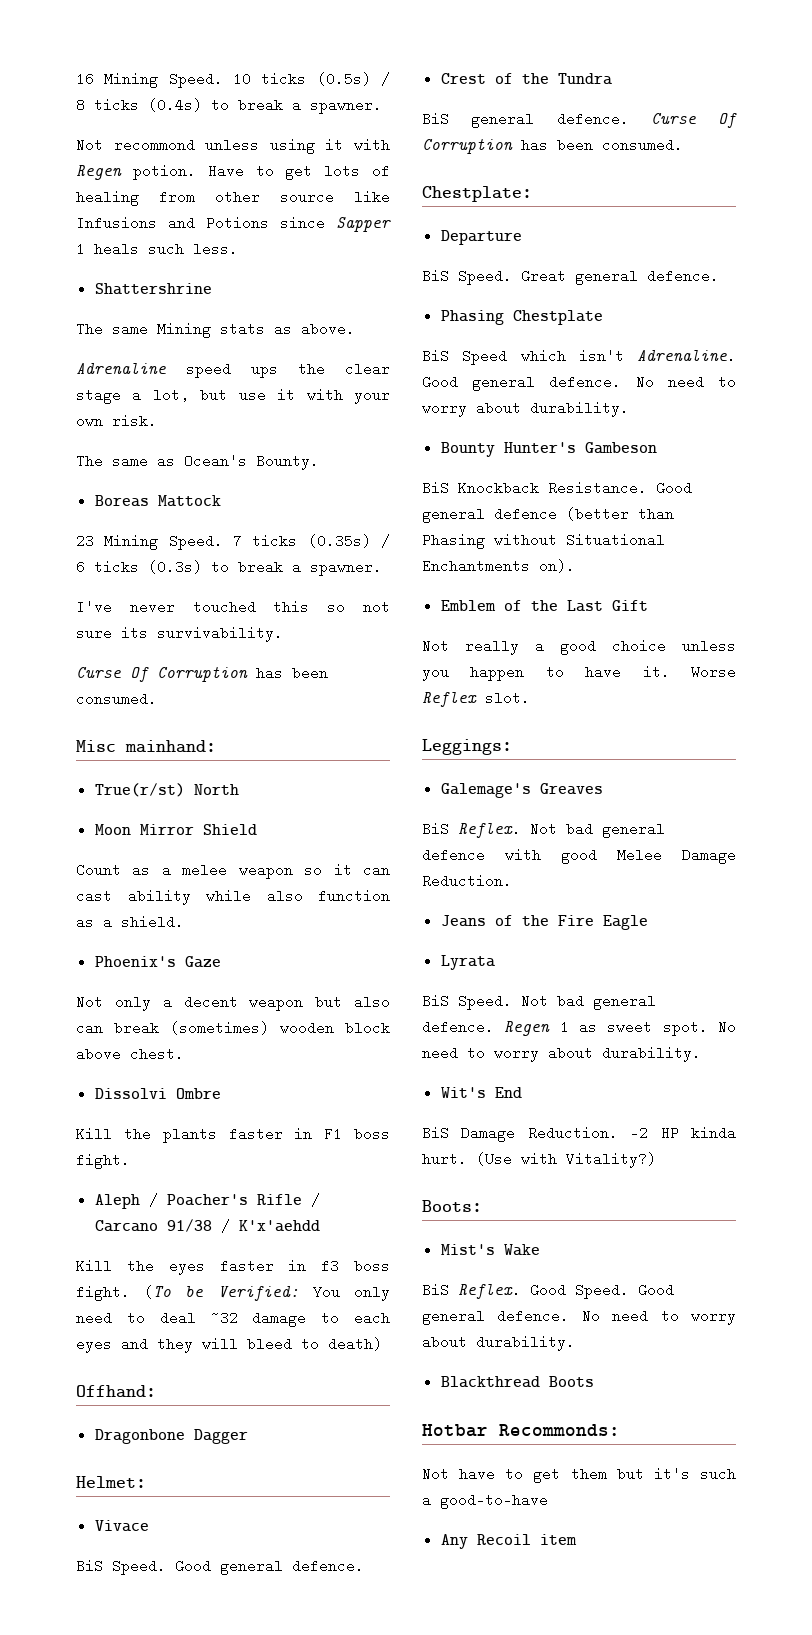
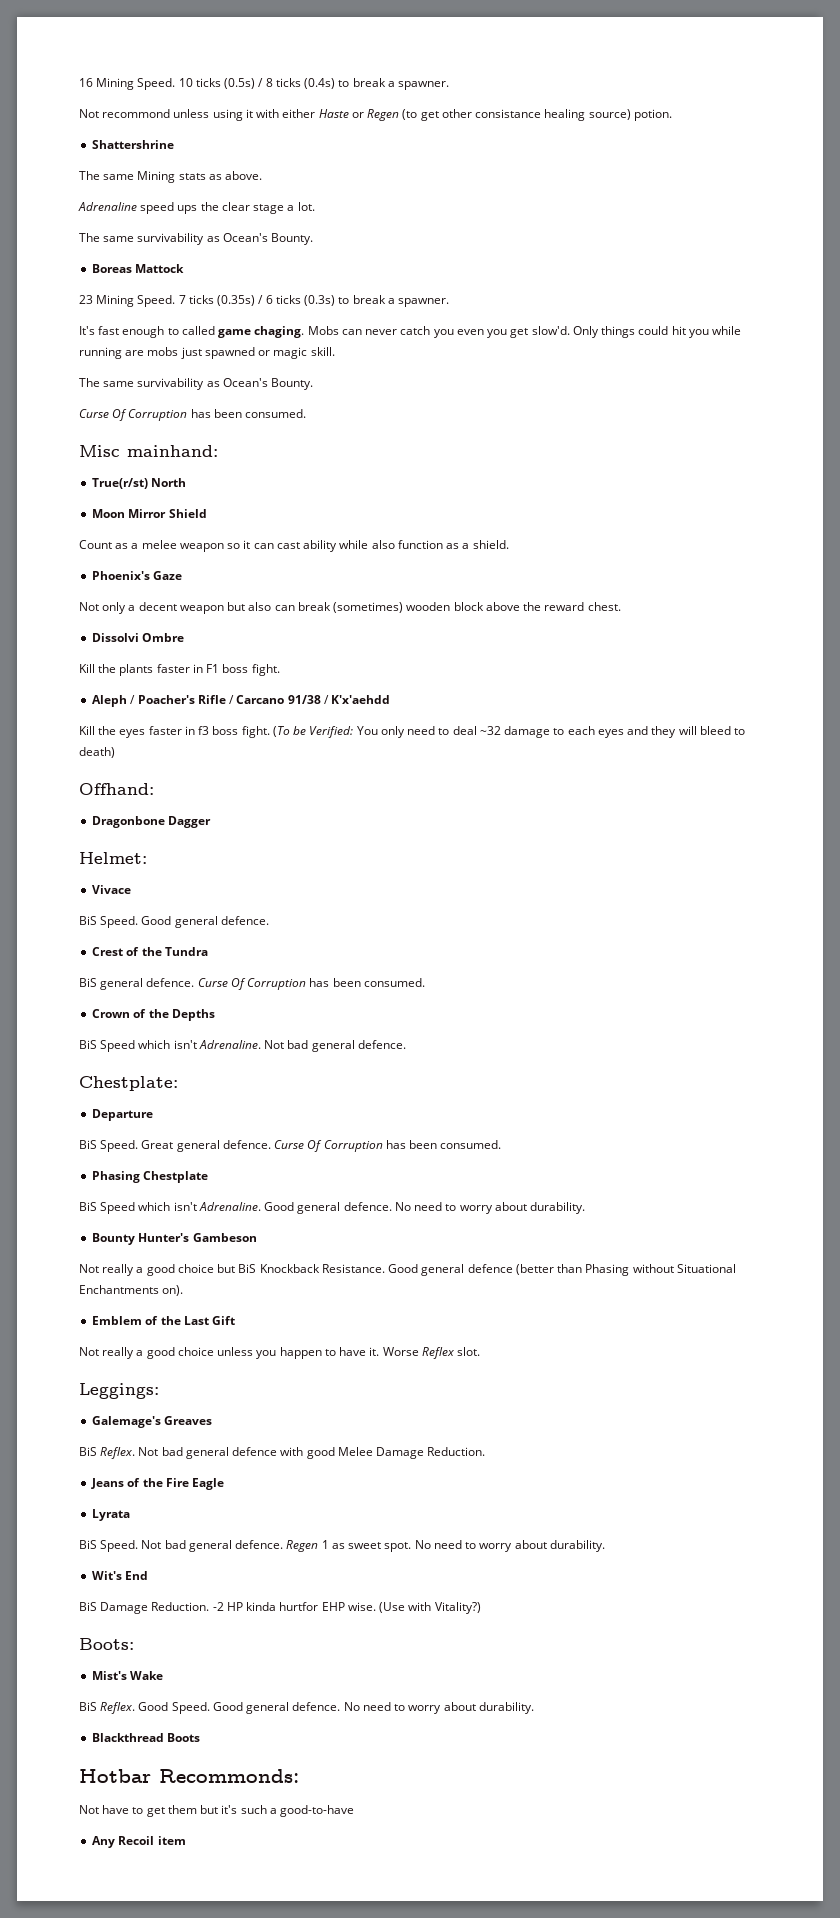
- Not recommond unless using it with Regen potion. Have to get lots of healing from other source like Infusions and Potions since Sapper 1 heals such less.
+ Not recommond unless using it with either Haste or Regen (to get other consistance healing source) potion.
- Adrenaline speed ups the clear stage a lot, but use it with your own risk.
- The same as Ocean's Bounty.
+ Adrenaline speed ups the clear stage a lot.
+ The same survivability as Ocean's Bounty.
- I've never touched this so not sure its survivability.
+ It's fast enough to called game chaging. Mobs can never catch you even you get slow'd. Only things could hit you while running are mobs just spawned or magic skill.
+ The same survivability as Ocean's Bounty.
- Not only a decent weapon but also can break (sometimes) wooden block above chest.
+ Not only a decent weapon but also can break (sometimes) wooden block above the reward chest.
+ Crown of the Depths
+ BiS Speed which isn't Adrenaline. Not bad general defence.
- Great general defence.
+ Great general defence. Curse Of Corruption has been consumed.
- BiS Knockback Resistance.
+ Not really a good choice but BiS Knockback Resistance.
- -2 HP kinda hurt.
+ -2 HP kinda hurtfor EHP wise.

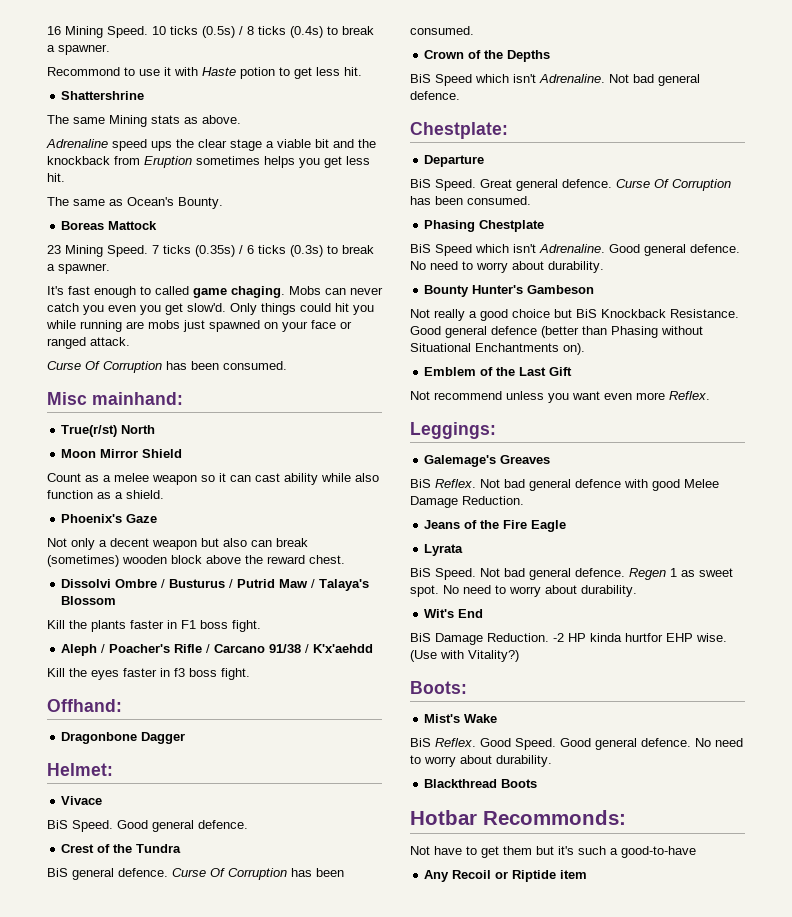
- Not recommond unless using it with either Haste or Regen (to get other consistance healing source) potion.
+ Recommond to use it with Haste potion to get less hit.
- Adrenaline speed ups the clear stage a lot.
- The same survivability as Ocean's Bounty.
+ Adrenaline speed ups the clear stage a viable bit and the knockback from Eruption sometimes helps you get less hit.
+ The same as Ocean's Bounty.
- Only things could hit you while running are mobs just spawned or magic skill.
- The same survivability as Ocean's Bounty.
+ Only things could hit you while running are mobs just spawned on your face or ranged attack.
- Dissolvi Ombre
+ Dissolvi Ombre / Busturus / Putrid Maw / Talaya's Blossom
- (To be Verified: You only need to deal ~32 damage to each eyes and they will bleed to death)
- Not really a good choice unless you happen to have it. Worse Reflex slot.
+ Not recommend unless you want even more Reflex.
- Any Recoil item
+ Any Recoil or Riptide item

